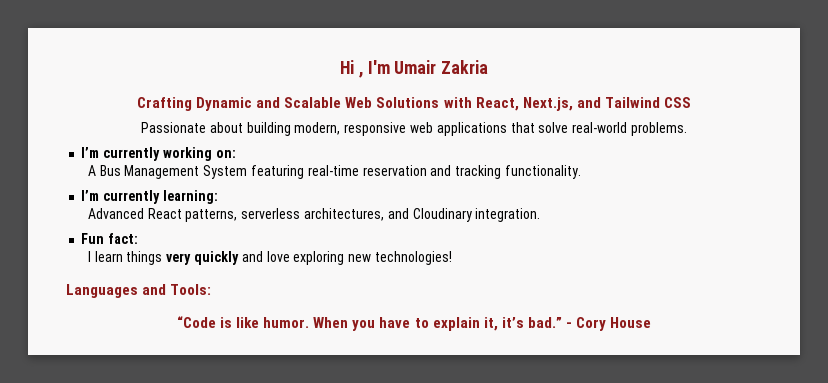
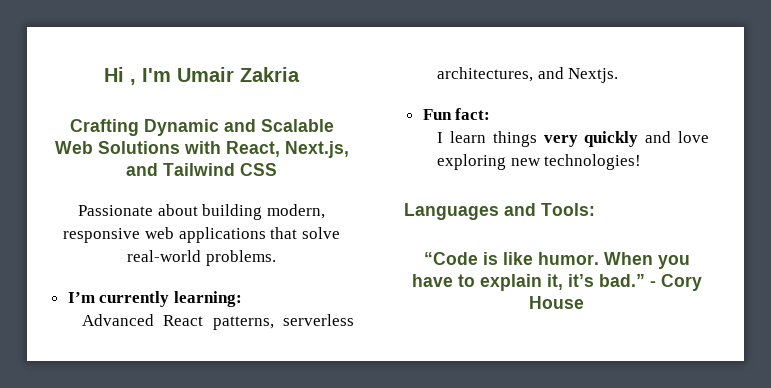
- I’m currently working on:
- A Bus Management System featuring real-time reservation and tracking functionality.
- Advanced React patterns, serverless architectures, and Cloudinary integration.
+ Advanced React patterns, serverless architectures, and Nextjs.

